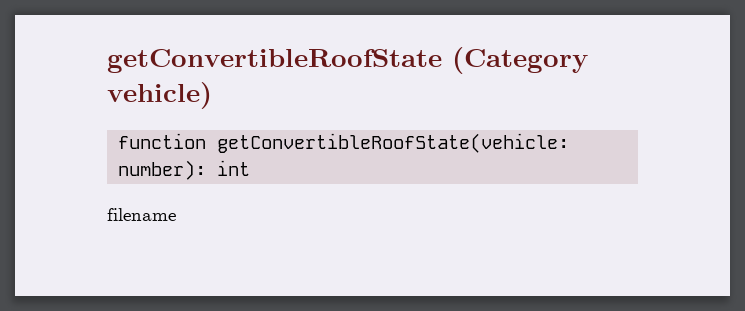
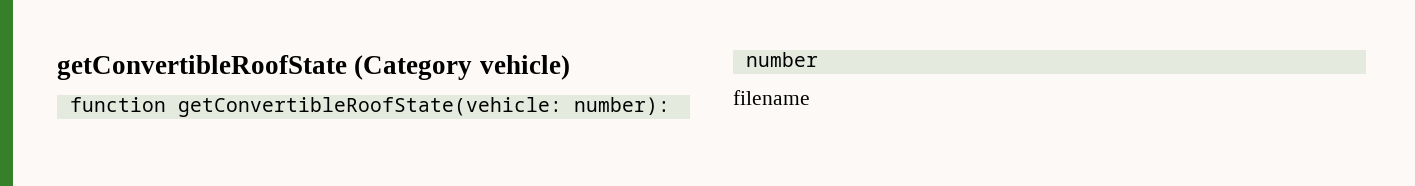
- function getConvertibleRoofState(vehicle: number): int
+ function getConvertibleRoofState(vehicle: number): number

